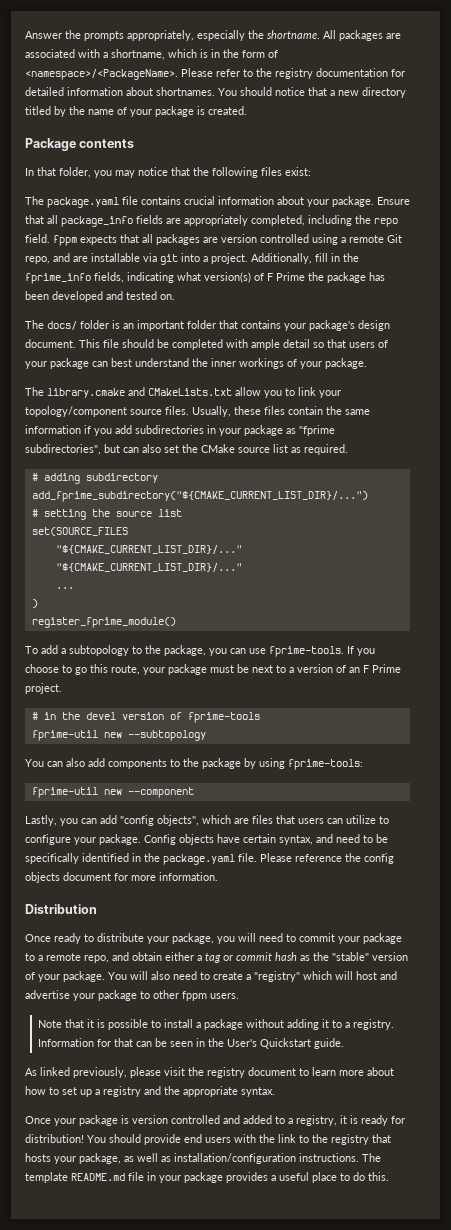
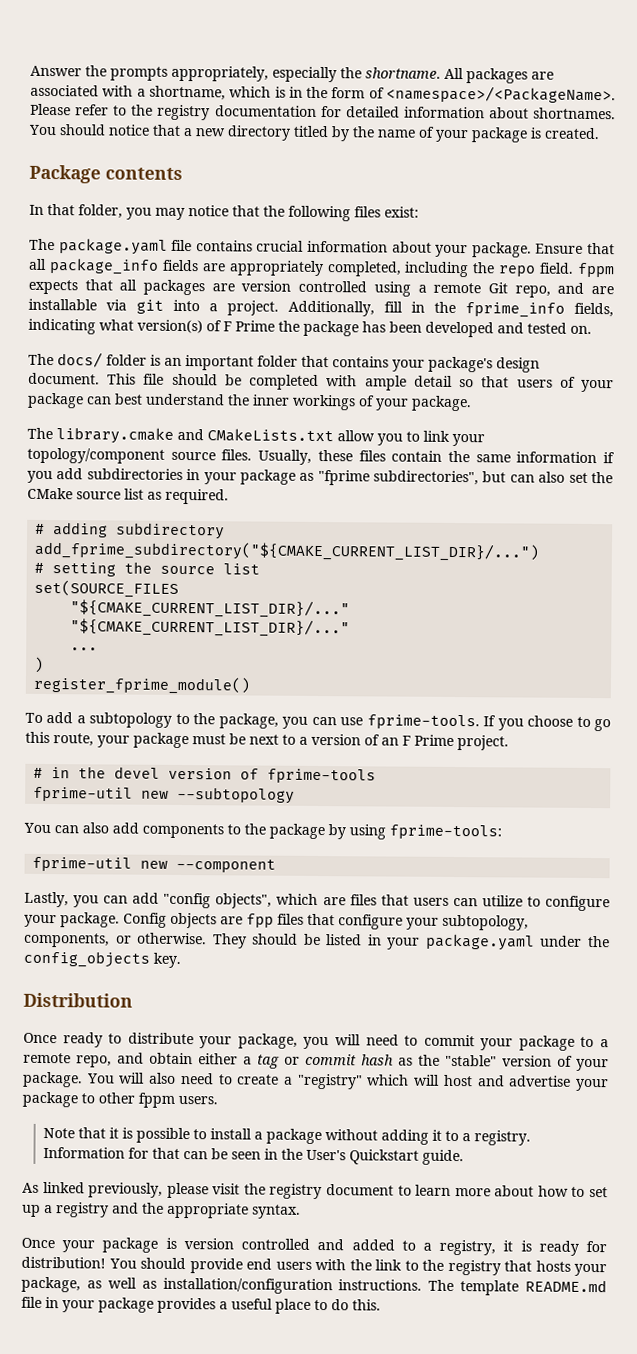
- Config objects have certain syntax, and need to be specifically identified in the package.yaml file. Please reference the config objects document for more information.
+ Config objects are fpp files that configure your subtopology, components, or otherwise. They should be listed in your package.yaml under the config_objects key.

